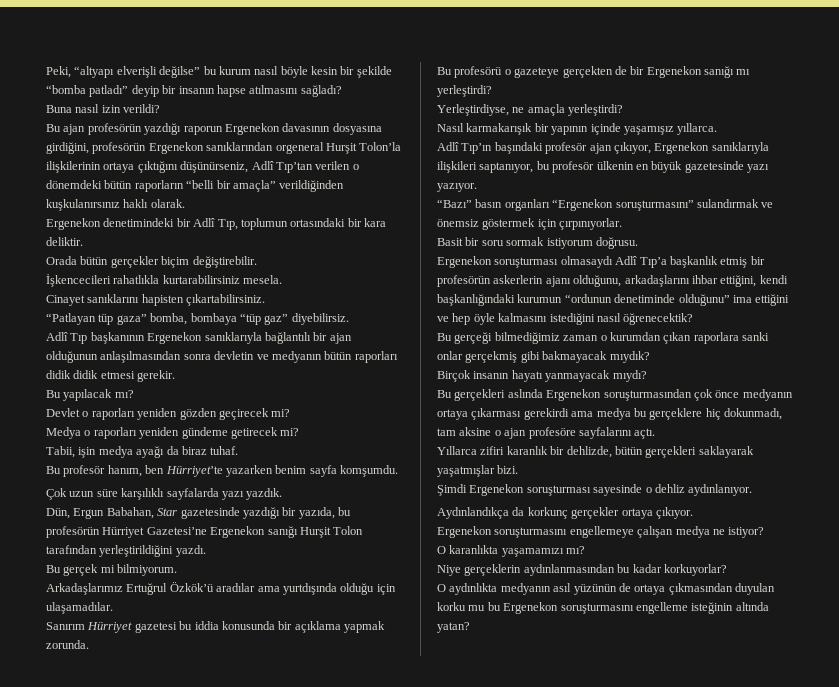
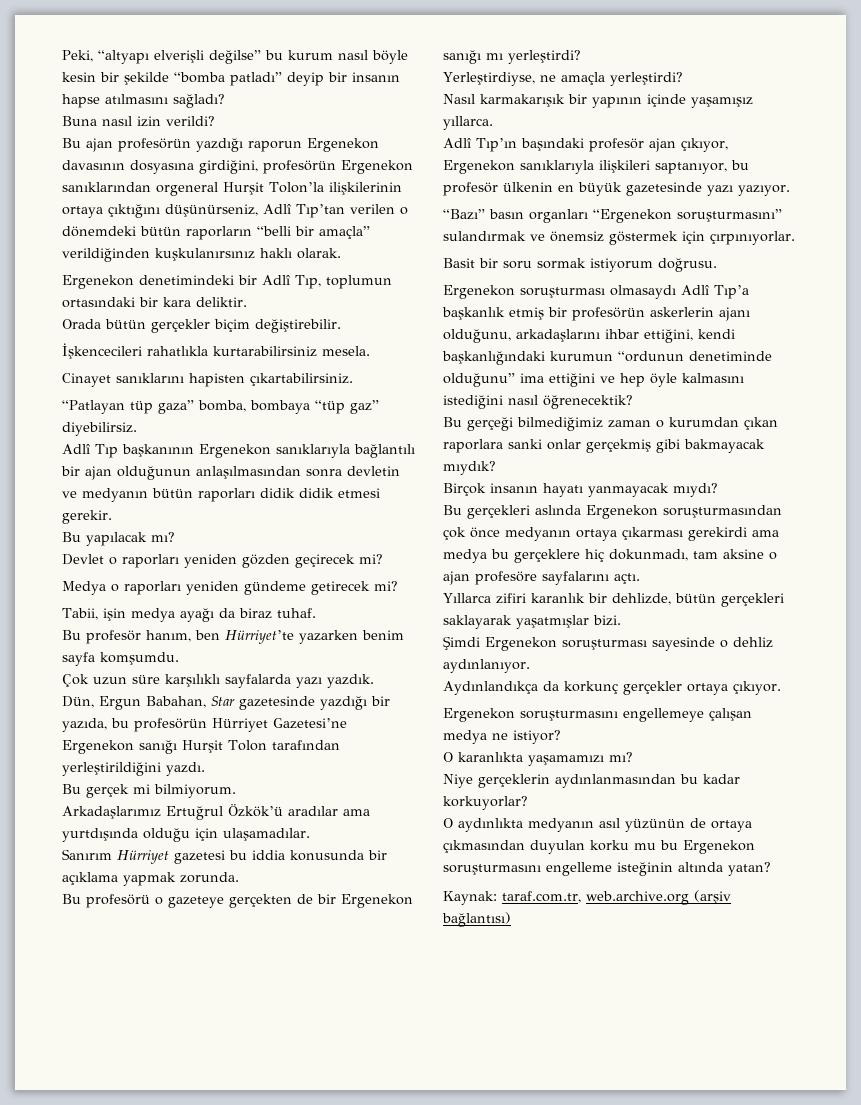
+ Kaynak: taraf.com.tr, web.archive.org (arşiv bağlantısı)

